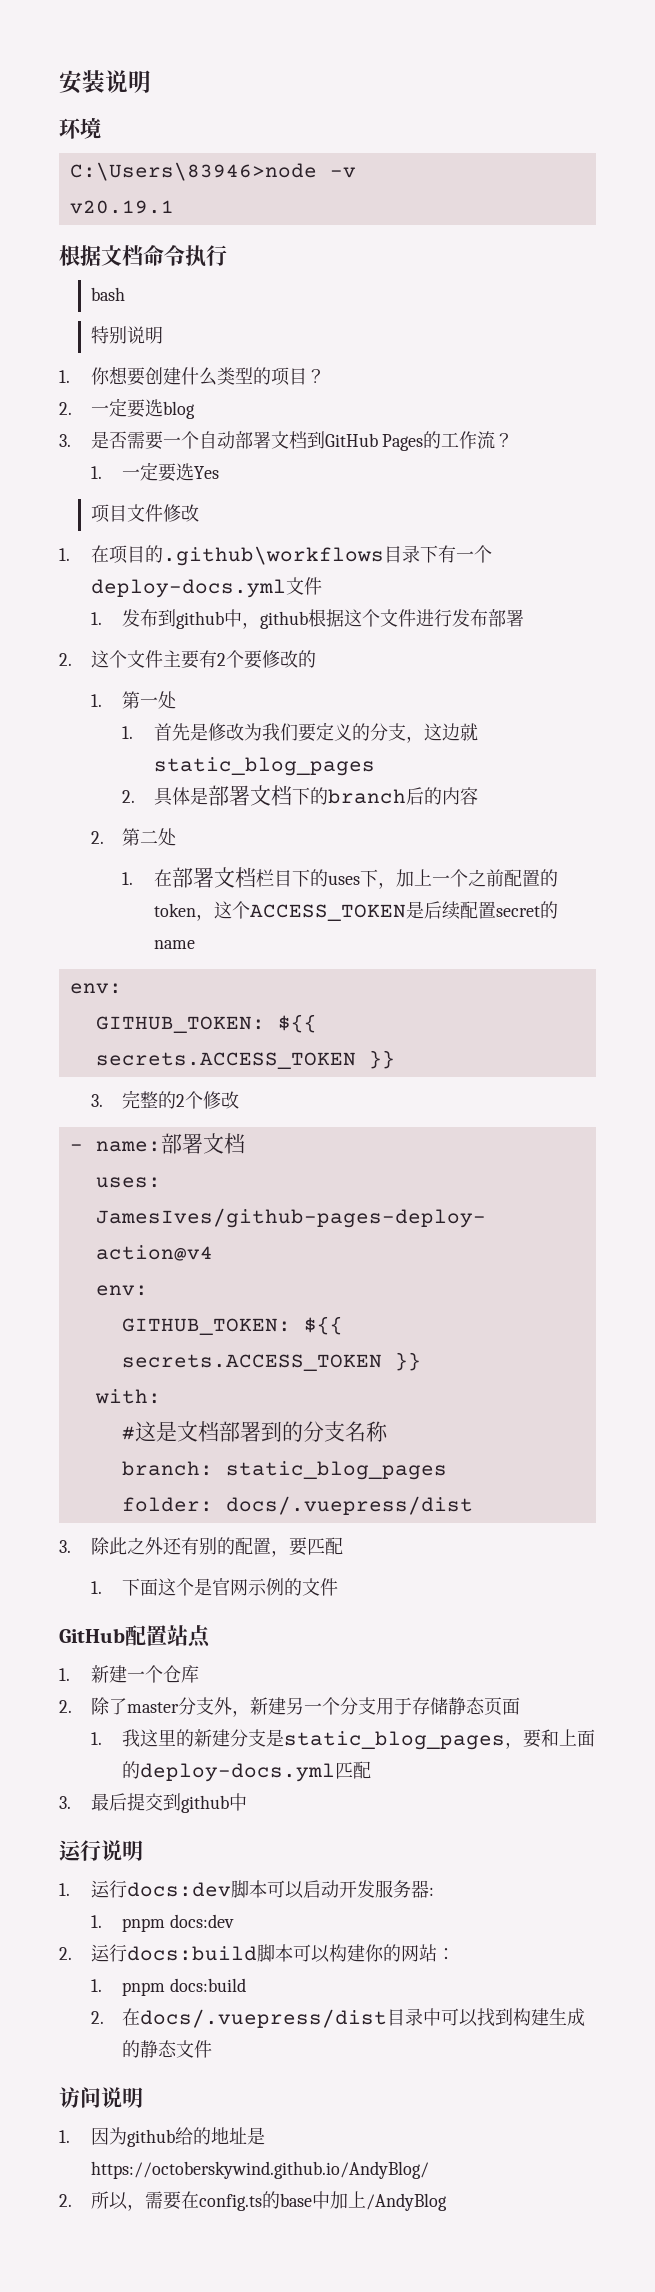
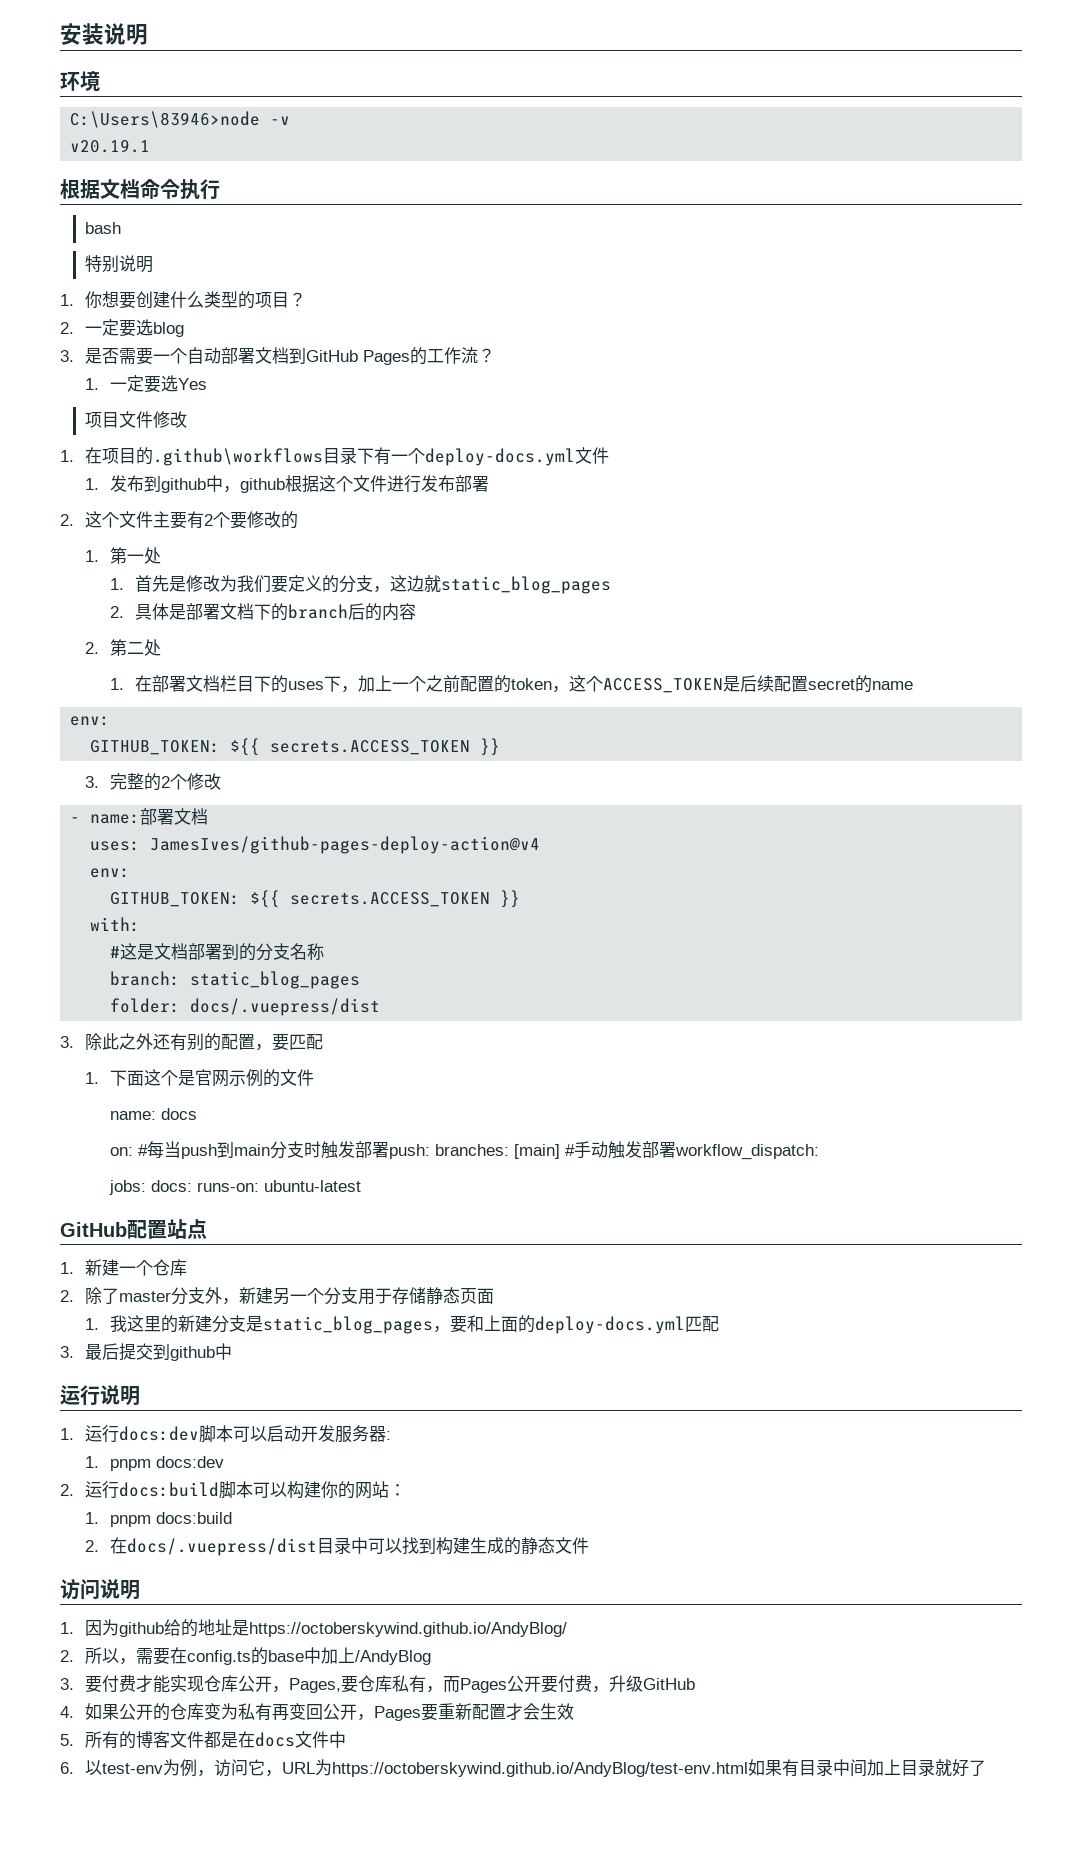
+ name: docs
+ on: #每当push到main分支时触发部署push: branches: [main] #手动触发部署workflow_dispatch:
+ jobs: docs: runs-on: ubuntu-latest
+ 3.要付费才能实现仓库公开，Pages,要仓库私有，而Pages公开要付费，升级GitHub
+ 4.如果公开的仓库变为私有再变回公开，Pages要重新配置才会生效
+ 5.所有的博客文件都是在docs文件中
+ 6.以test-env为例，访问它，URL为https://octoberskywind.github.io/AndyBlog/test-env.html如果有目录中间加上目录就好了

